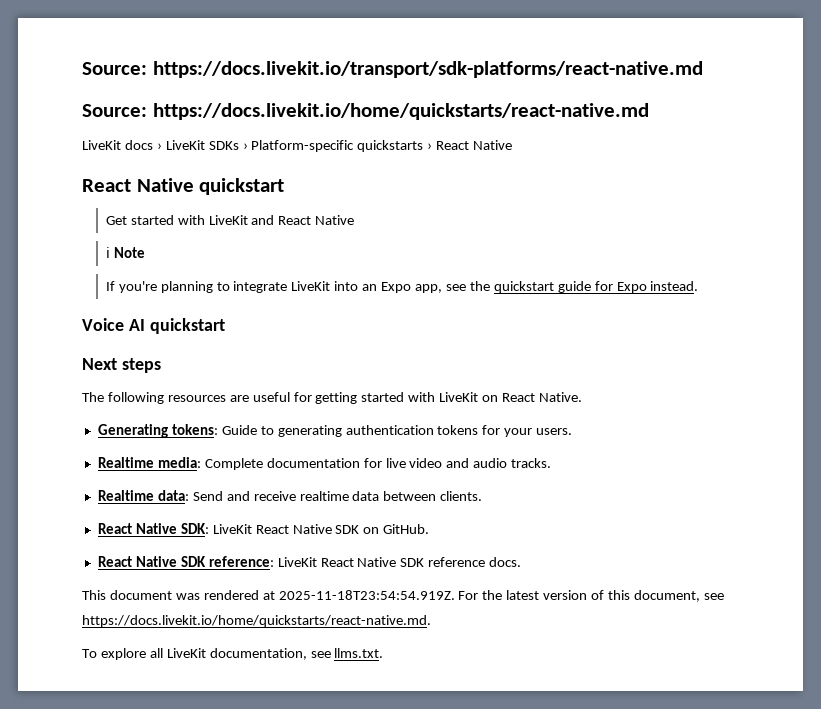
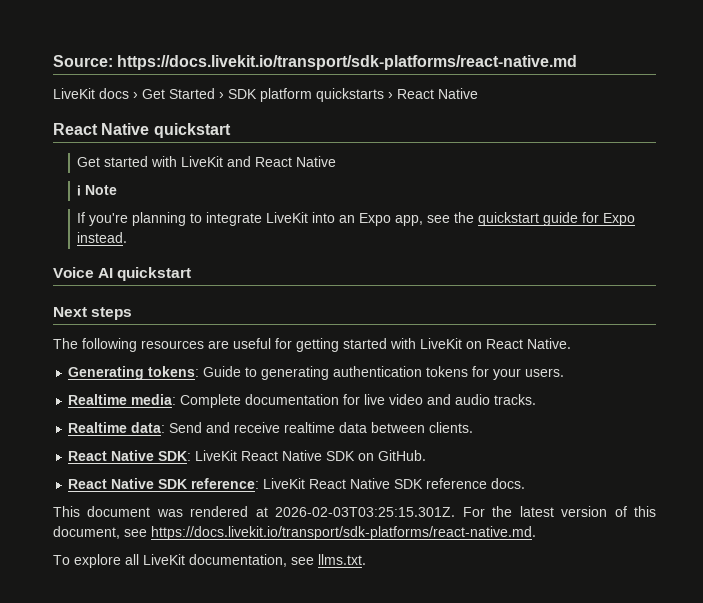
- Source: https://docs.livekit.io/home/quickstarts/react-native.md
- LiveKit docs › LiveKit SDKs › Platform-specific quickstarts › React Native
+ LiveKit docs › Get Started › SDK platform quickstarts › React Native
- This document was rendered at 2025-11-18T23:54:54.919Z. For the latest version of this document, see https://docs.livekit.io/home/quickstarts/react-native.md.
+ This document was rendered at 2026-02-03T03:25:15.301Z. For the latest version of this document, see https://docs.livekit.io/transport/sdk-platforms/react-native.md.

